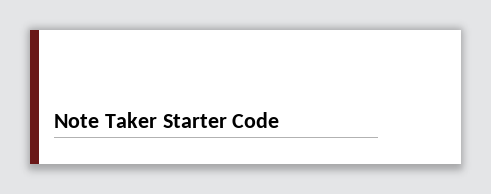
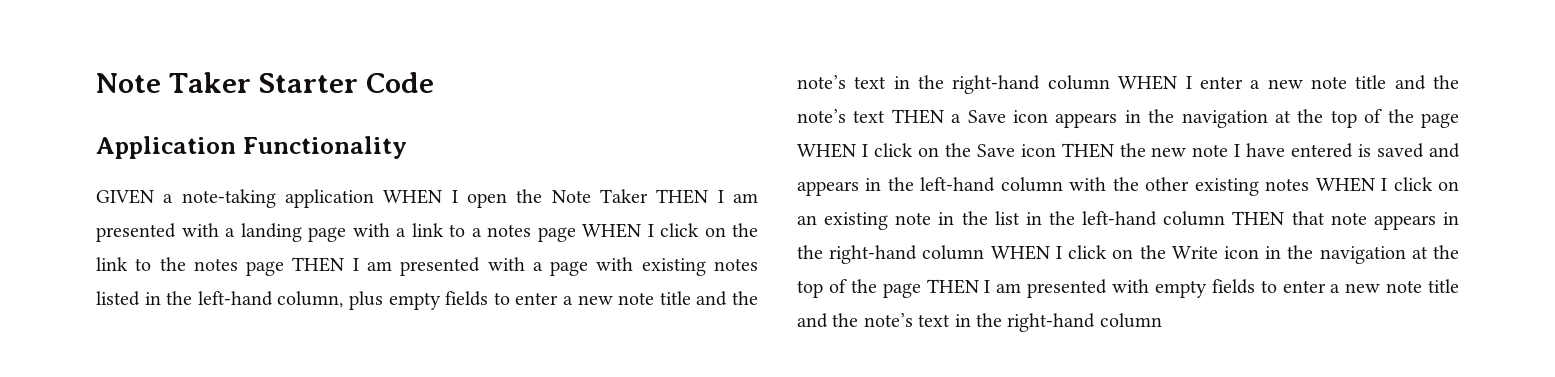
+ Application Functionality
+ GIVEN a note-taking application WHEN I open the Note Taker THEN I am presented with a landing page with a link to a notes page WHEN I click on the link to the notes page THEN I am presented with a page with existing notes listed in the left-hand column, plus empty fields to enter a new note title and the note’s text in the right-hand column WHEN I enter a new note title and the note’s text THEN a Save icon appears in the navigation at the top of the page WHEN I click on the Save icon THEN the new note I have entered is saved and appears in the left-hand column with the other existing notes WHEN I click on an existing note in the list in the left-hand column THEN that note appears in the right-hand column WHEN I click on the Write icon in the navigation at the top of the page THEN I am presented with empty fields to enter a new note title and the note’s text in the right-hand column

